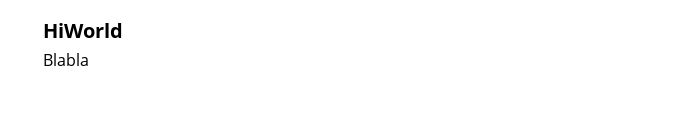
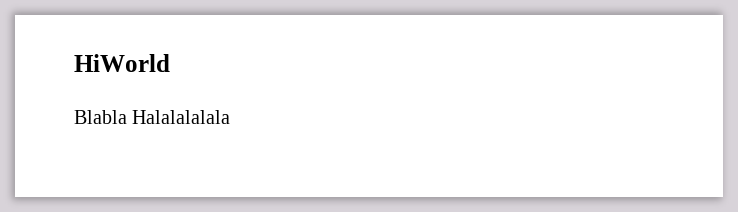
- Blabla
+ Blabla Halalalalala

